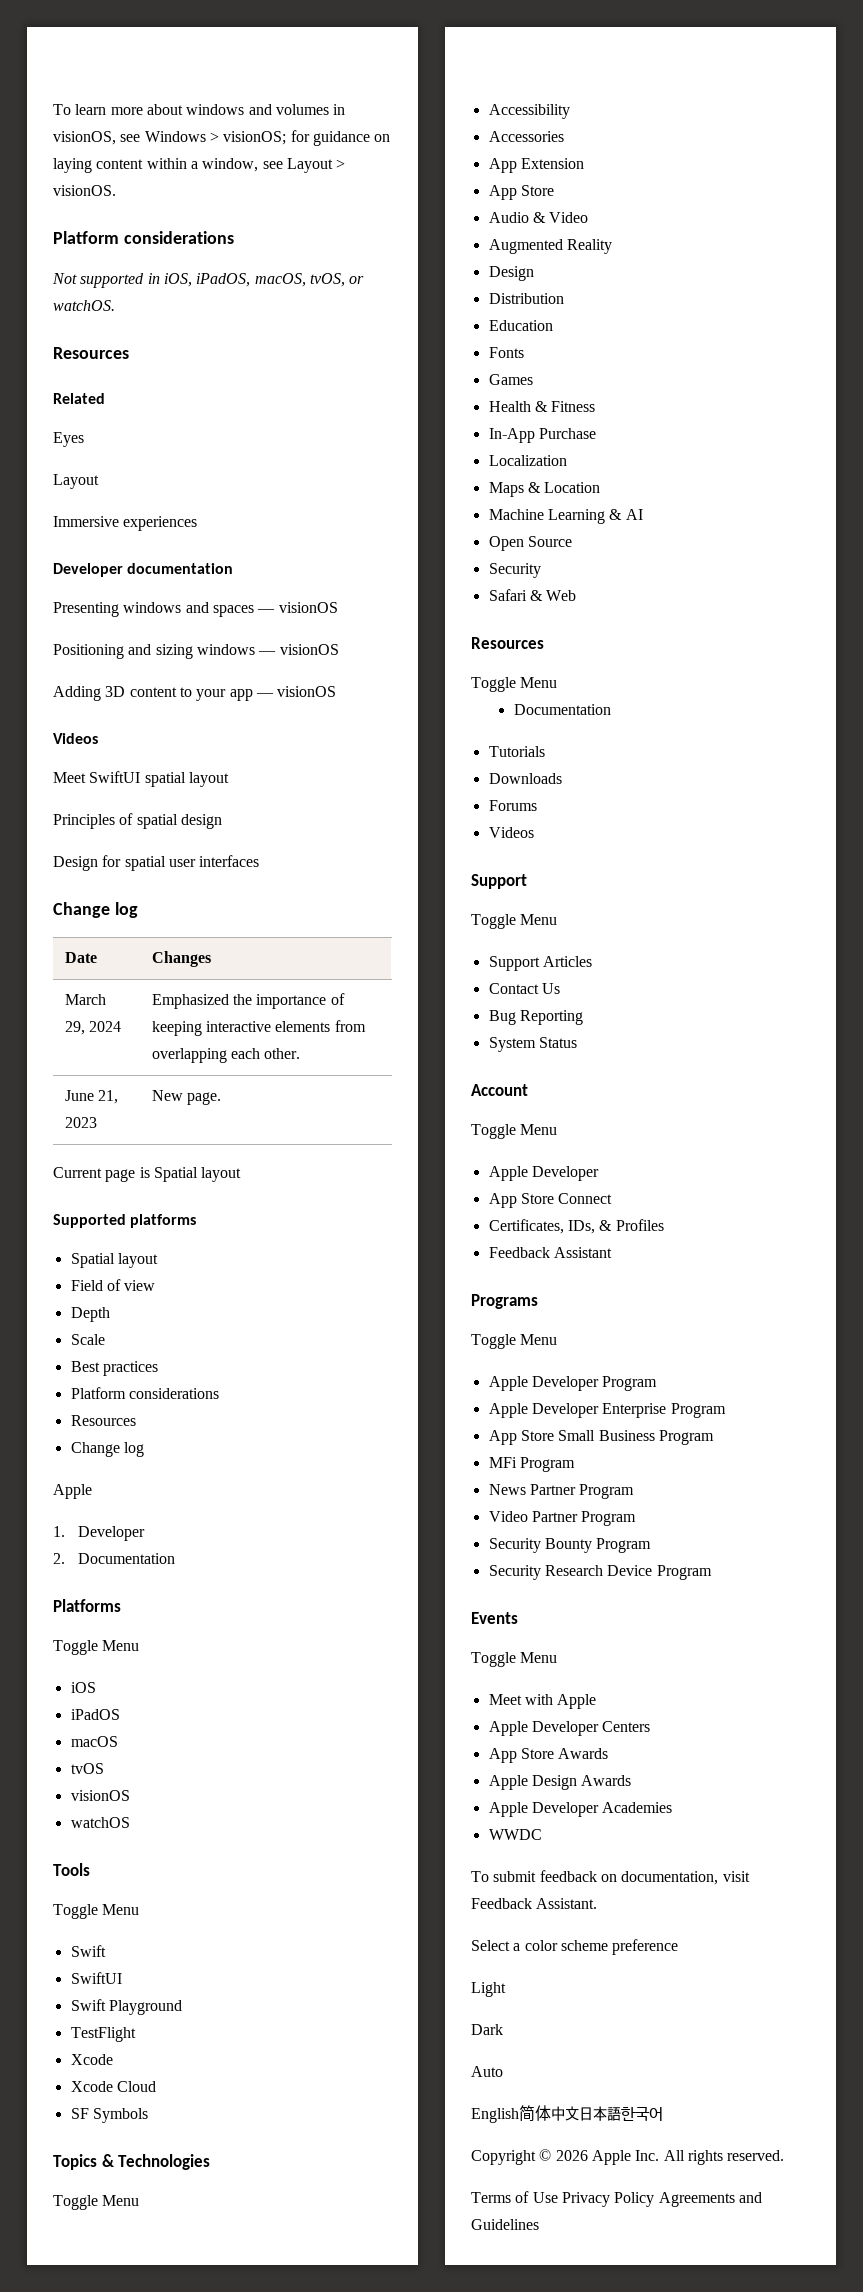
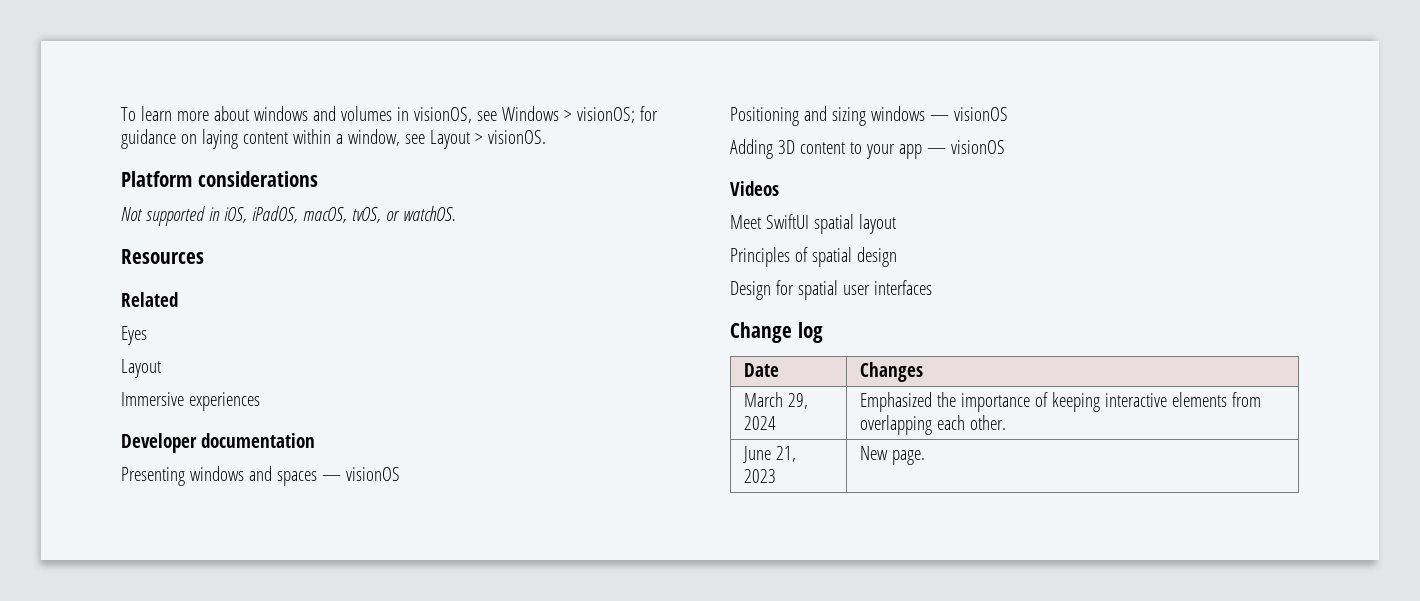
- Current page is Spatial layout
- Supported platforms
- Spatial layout
- Field of view
- Depth
- Scale
- Best practices
- Platform considerations
- Resources
- Change log
- Apple
- 1. Developer
- 2. Documentation
- Platforms
- Toggle Menu
- iOS
- iPadOS
- macOS
- tvOS
- visionOS
- watchOS
- Tools
- Toggle Menu
- Swift
- SwiftUI
- Swift Playground
- TestFlight
- Xcode
- Xcode Cloud
- SF Symbols
- Topics & Technologies
- Toggle Menu
- Accessibility
- Accessories
- App Extension
- App Store
- Audio & Video
- Augmented Reality
- Design
- Distribution
- Education
- Fonts
- Games
- Health & Fitness
- In-App Purchase
- Localization
- Maps & Location
- Machine Learning & AI
- Open Source
- Security
- Safari & Web
- Resources
- Toggle Menu
- Documentation
- Tutorials
- Downloads
- Forums
- Videos
- Support
- Toggle Menu
- Support Articles
- Contact Us
- Bug Reporting
- System Status
- Account
- Toggle Menu
- Apple Developer
- App Store Connect
- Certificates, IDs, & Profiles
- Feedback Assistant
- Programs
- Toggle Menu
- Apple Developer Program
- Apple Developer Enterprise Program
- App Store Small Business Program
- MFi Program
- News Partner Program
- Video Partner Program
- Security Bounty Program
- Security Research Device Program
- Events
- Toggle Menu
- Meet with Apple
- Apple Developer Centers
- App Store Awards
- Apple Design Awards
- Apple Developer Academies
- WWDC
- To submit feedback on documentation, visit Feedback Assistant.
- Select a color scheme preference
- Light
- Dark
- Auto
- English简体中文日本語한국어
- Copyright © 2026 Apple Inc. All rights reserved.
- Terms of Use Privacy Policy Agreements and Guidelines

